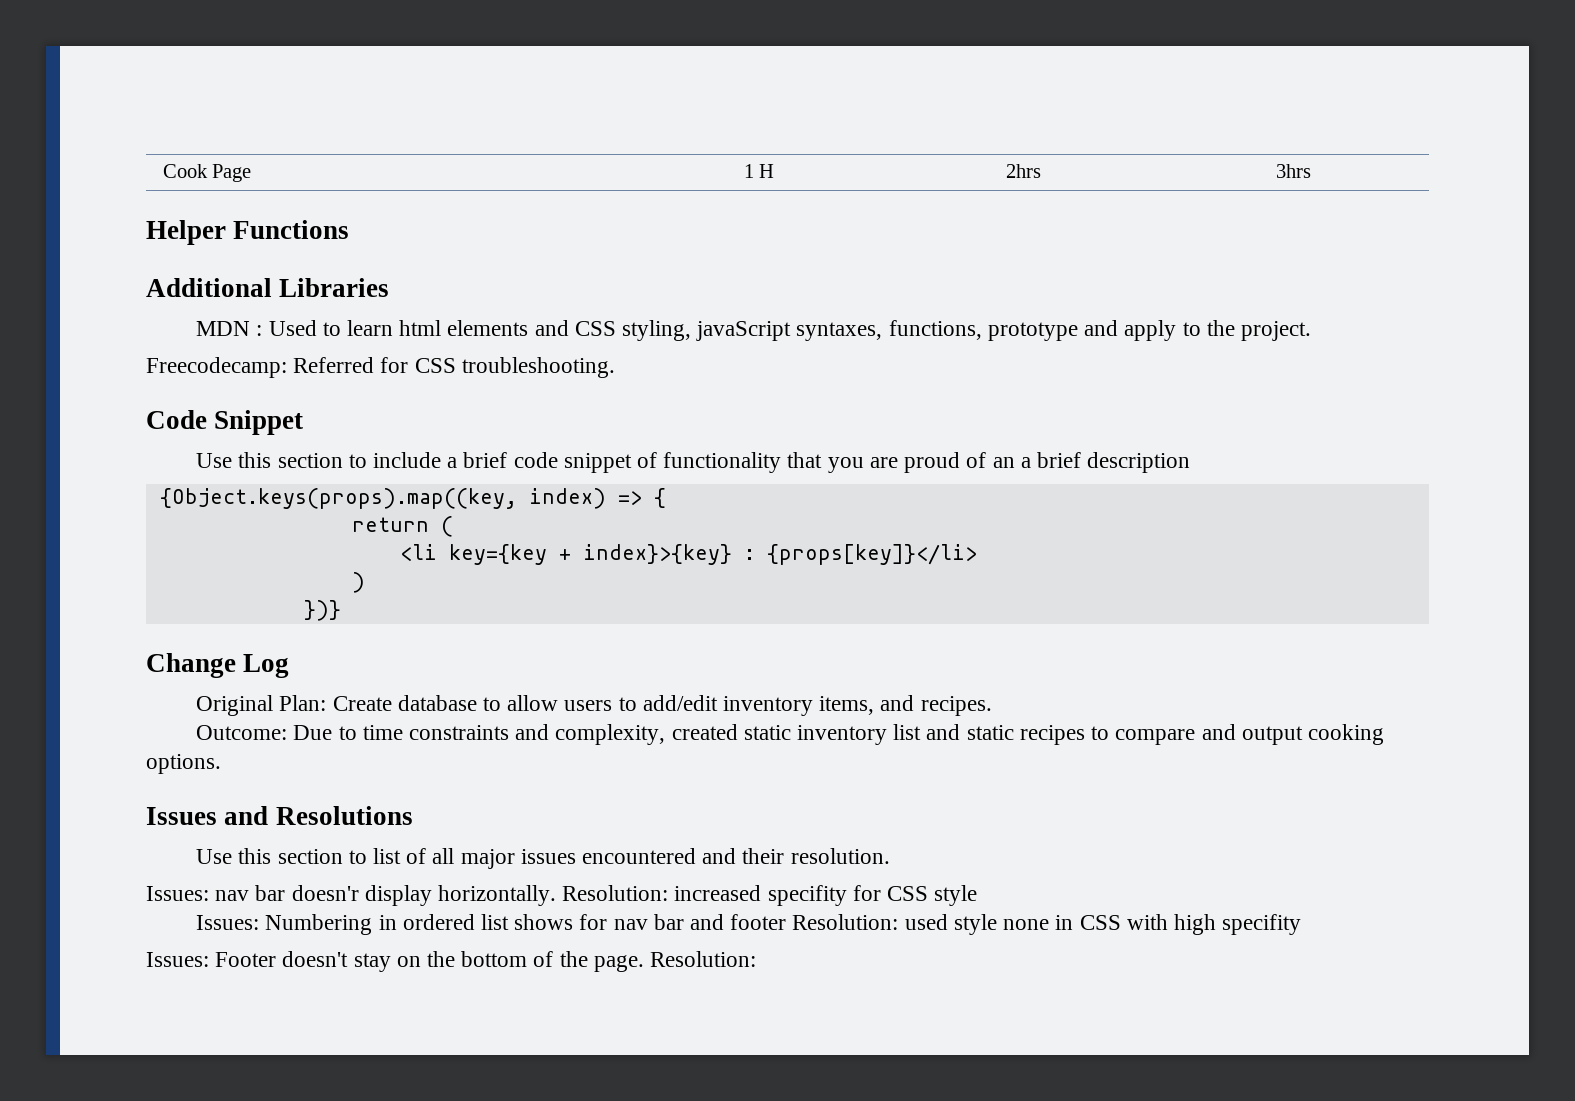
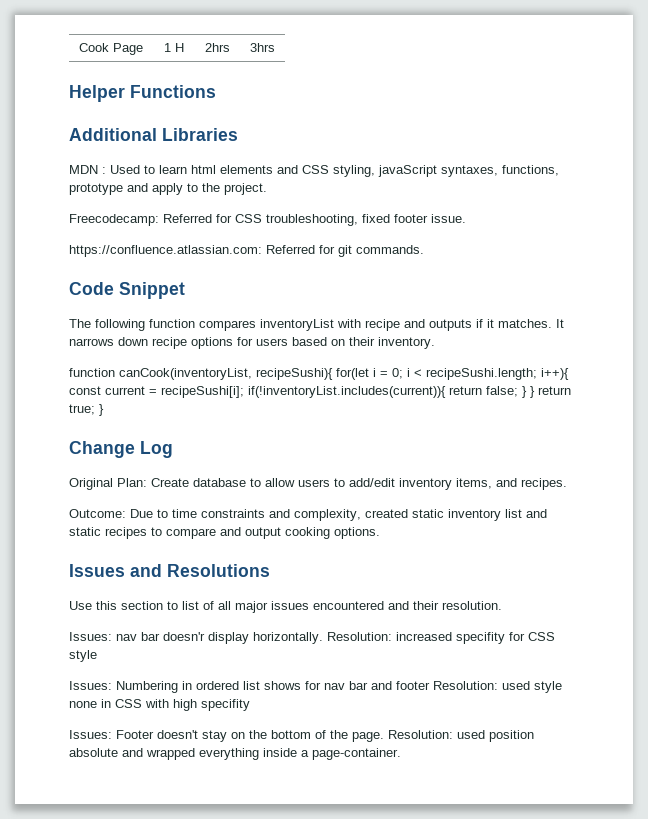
- Freecodecamp: Referred for CSS troubleshooting.
+ Freecodecamp: Referred for CSS troubleshooting, fixed footer issue.
+ https://confluence.atlassian.com: Referred for git commands.
  Code Snippet
- Use this section to include a brief code snippet of functionality that you are proud of an a brief description
- {Object.keys(props).map((key, index) => {
- return (
- <li key={key + index}>{key} : {props[key]}</li>
- )
- })}
+ The following function compares inventoryList with recipe and outputs if it matches. It narrows down recipe options for users based on their inventory.
+ function canCook(inventoryList, recipeSushi){ for(let i = 0; i < recipeSushi.length; i++){ const current = recipeSushi[i]; if(!inventoryList.includes(current)){ return false; } } return true; }
- Issues: Footer doesn't stay on the bottom of the page. Resolution:
+ Issues: Footer doesn't stay on the bottom of the page. Resolution: used position absolute and wrapped everything inside a page-container.

